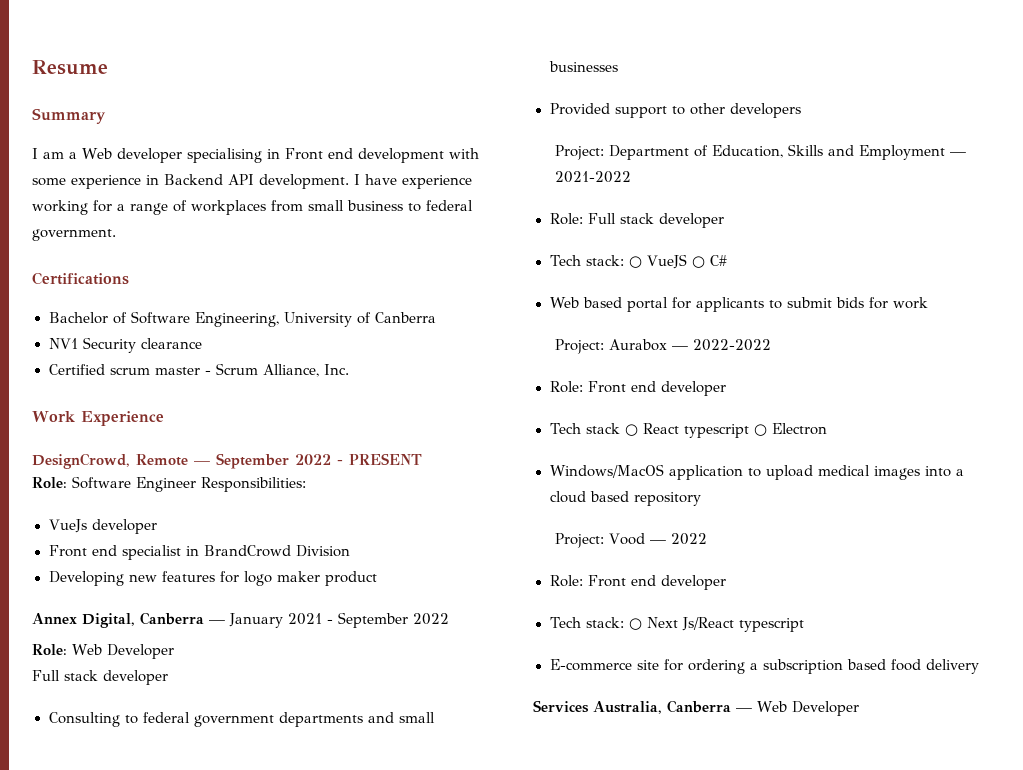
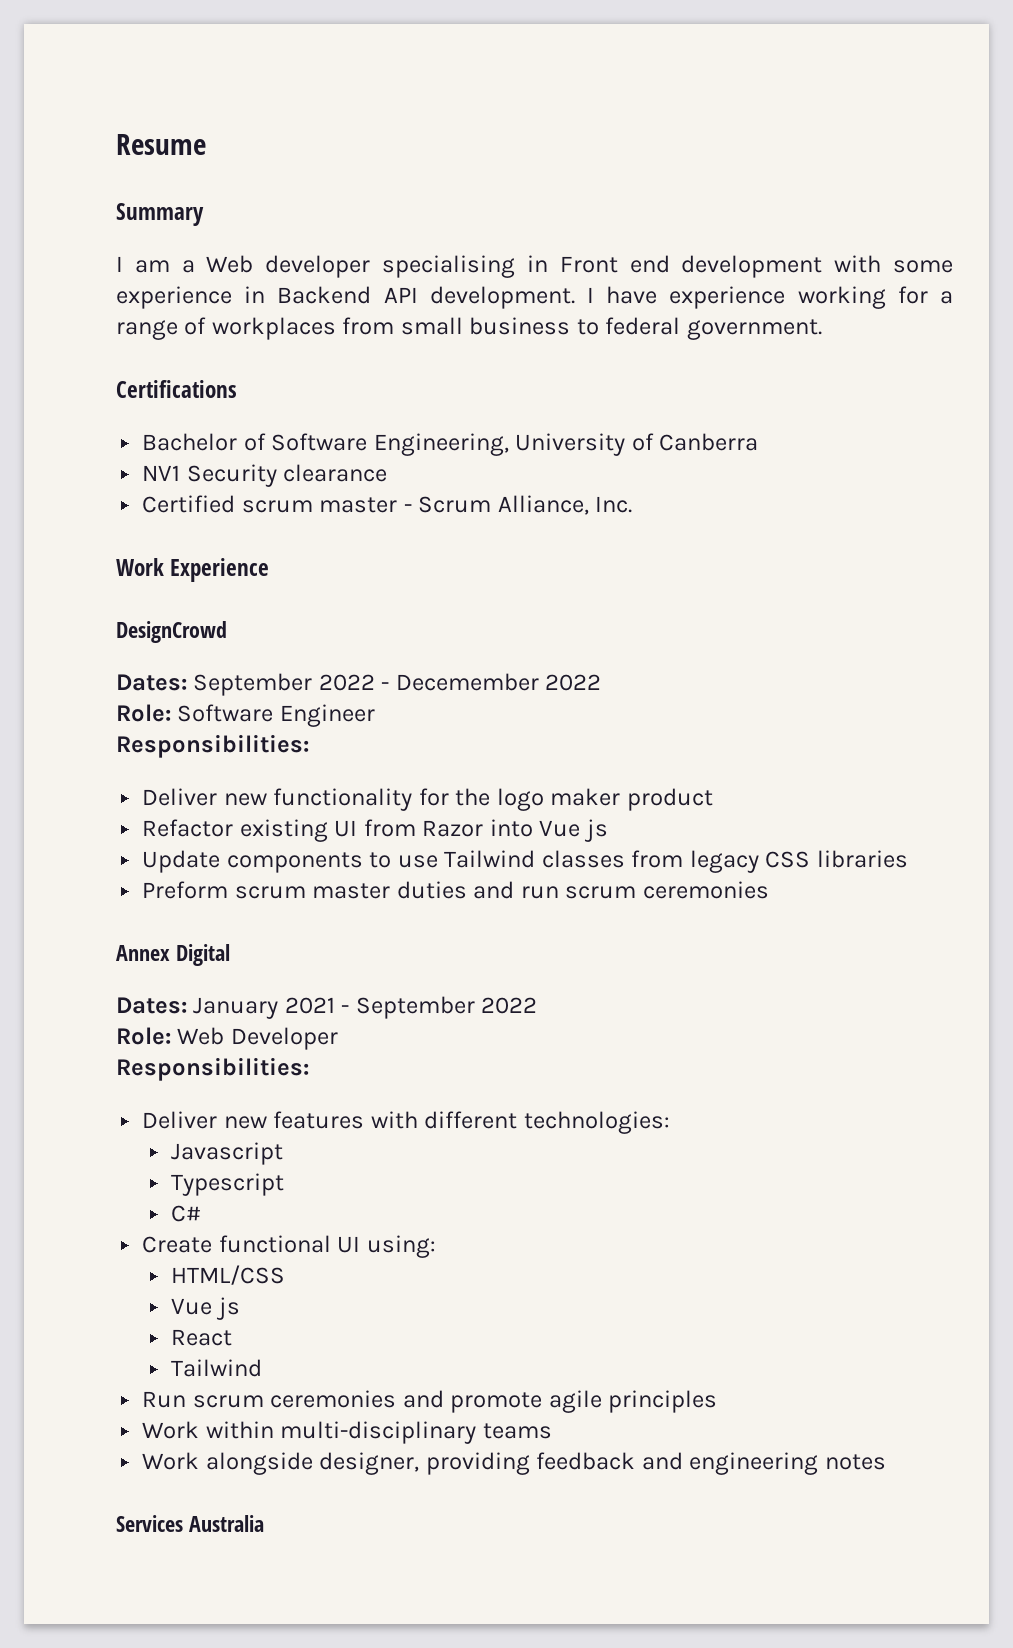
- DesignCrowd, Remote — September 2022 - PRESENT
+ DesignCrowd
+ Dates: September 2022 - Decemember 2022
- Role: Software Engineer Responsibilities:
- VueJs developer
- Front end specialist in BrandCrowd Division
- Developing new features for logo maker product
- Annex Digital, Canberra — January 2021 - September 2022
+ Role: Software Engineer
+ Responsibilities:
+ Deliver new functionality for the logo maker product
+ Refactor existing UI from Razor into Vue js
+ Update components to use Tailwind classes from legacy CSS libraries
+ Preform scrum master duties and run scrum ceremonies
+ Annex Digital
+ Dates: January 2021 - September 2022
  Role: Web Developer
- Full stack developer
- Consulting to federal government departments and small businesses
- Provided support to other developers
- Project: Department of Education, Skills and Employment — 2021-2022
- Role: Full stack developer
- Tech stack: ○ VueJS ○ C#
- Web based portal for applicants to submit bids for work
- Project: Aurabox — 2022-2022
- Role: Front end developer
- Tech stack ○ React typescript ○ Electron
- Windows/MacOS application to upload medical images into a cloud based repository
- Project: Vood — 2022
- Role: Front end developer
- Tech stack: ○ Next Js/React typescript
- E-commerce site for ordering a subscription based food delivery
- Services Australia, Canberra — Web Developer
+ Responsibilities:
+ Deliver new features with different technologies:
+ Javascript
+ Typescript
+ C#
+ Create functional UI using:
+ HTML/CSS
+ Vue js
+ React
+ Tailwind
+ Run scrum ceremonies and promote agile principles
+ Work within multi-disciplinary teams
+ Work alongside designer, providing feedback and engineering notes
+ Services Australia

